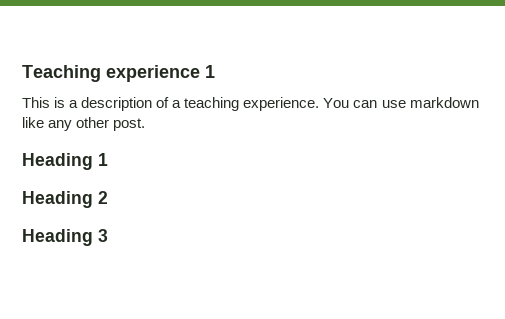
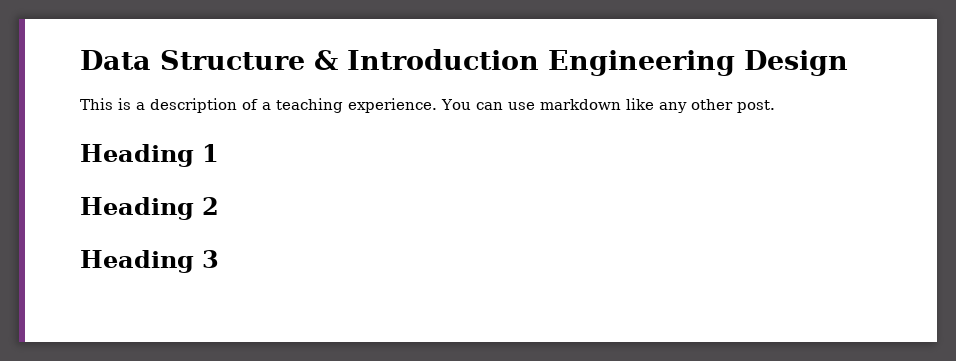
- Teaching experience 1
+ Data Structure & Introduction Engineering Design

